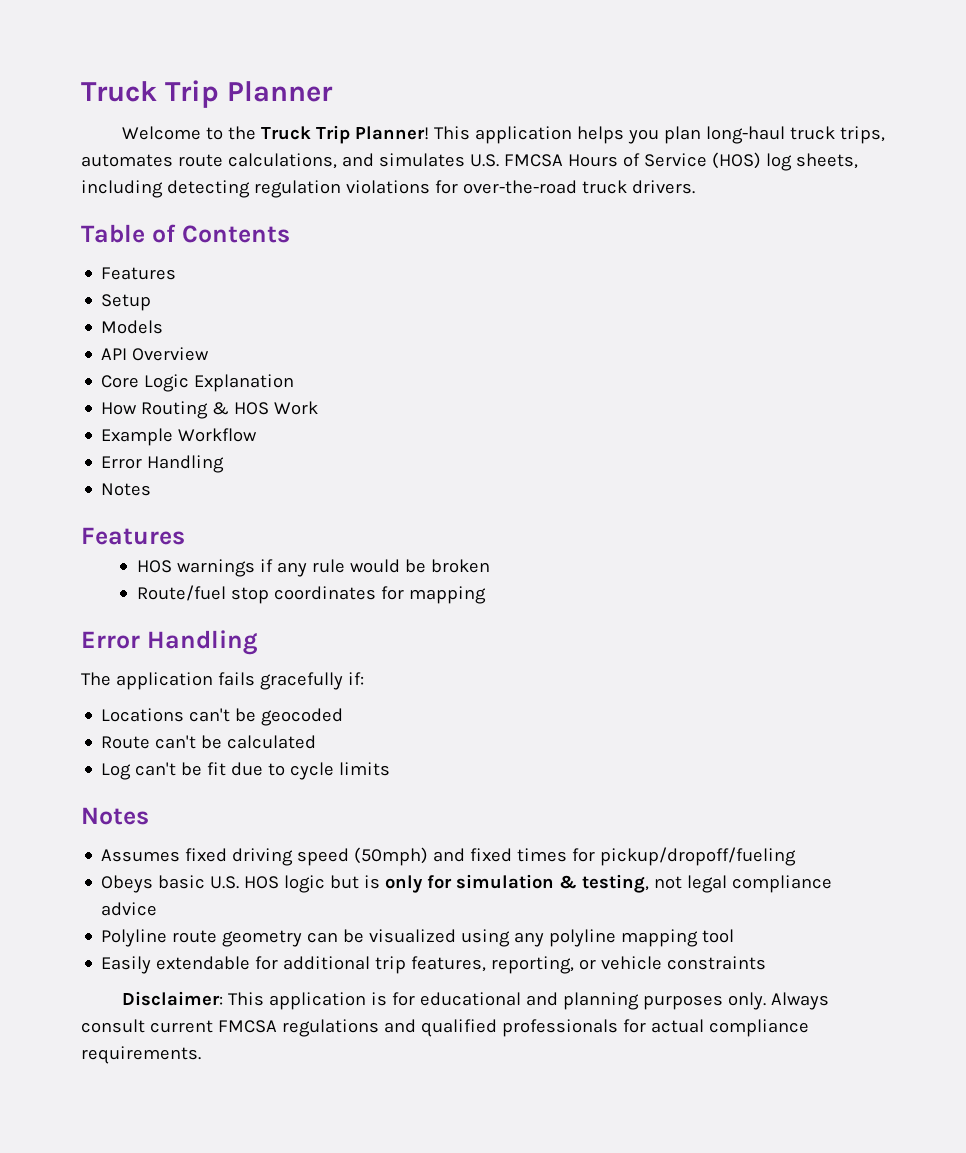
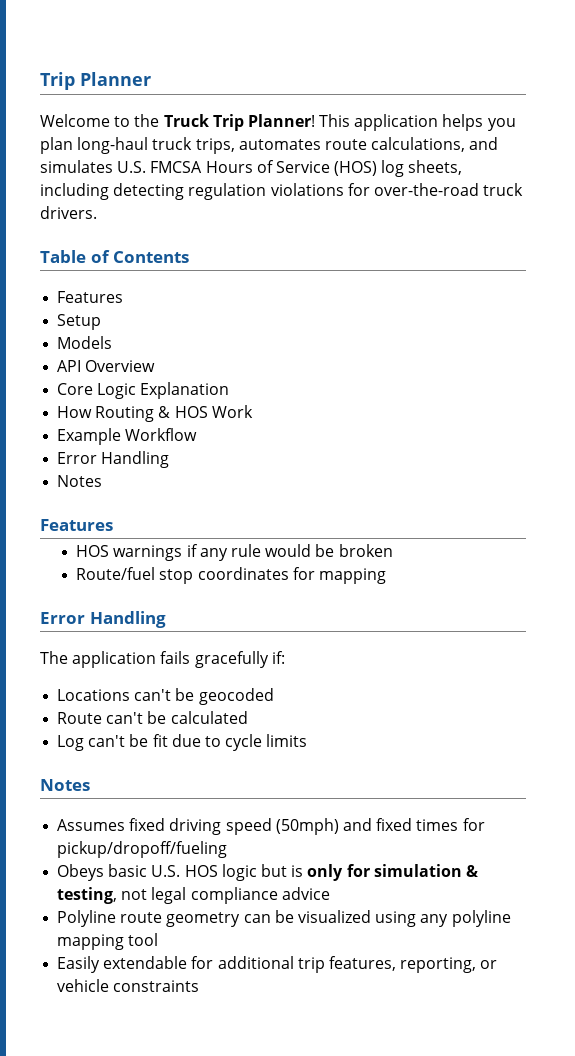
- Truck Trip Planner
+ Trip Planner
- Disclaimer: This application is for educational and planning purposes only. Always consult current FMCSA regulations and qualified professionals for actual compliance requirements.

